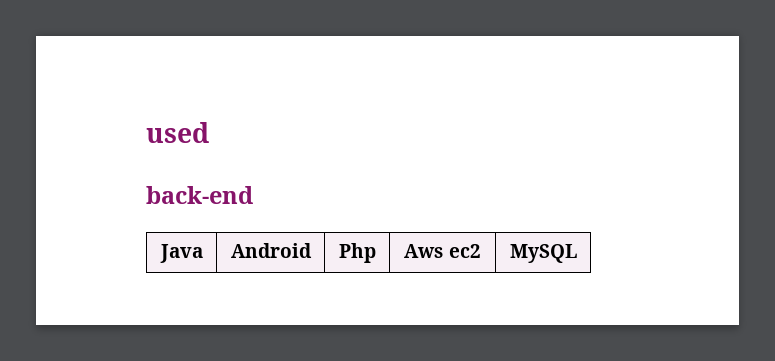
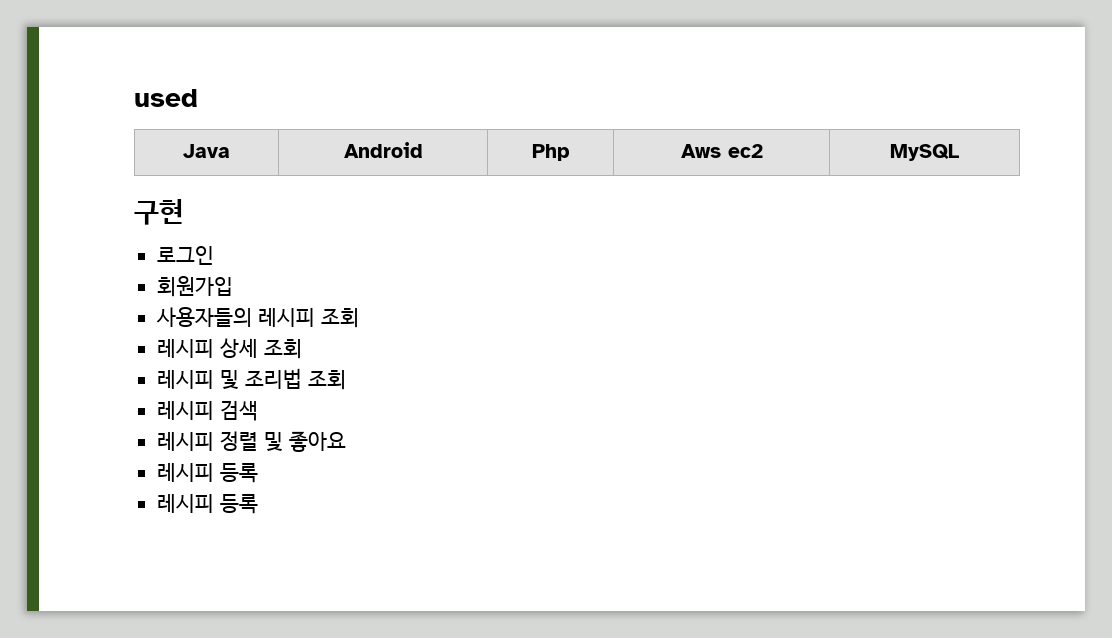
- back-end
+ 구현
+ 로그인
+ 회원가입
+ 사용자들의 레시피 조회
+ 레시피 상세 조회
+ 레시피 및 조리법 조회
+ 레시피 검색
+ 레시피 정렬 및 좋아요
+ 레시피 등록
+ 레시피 등록

